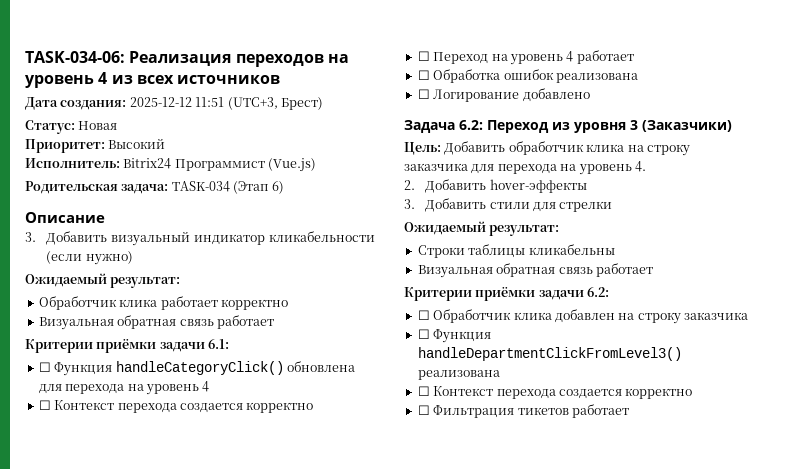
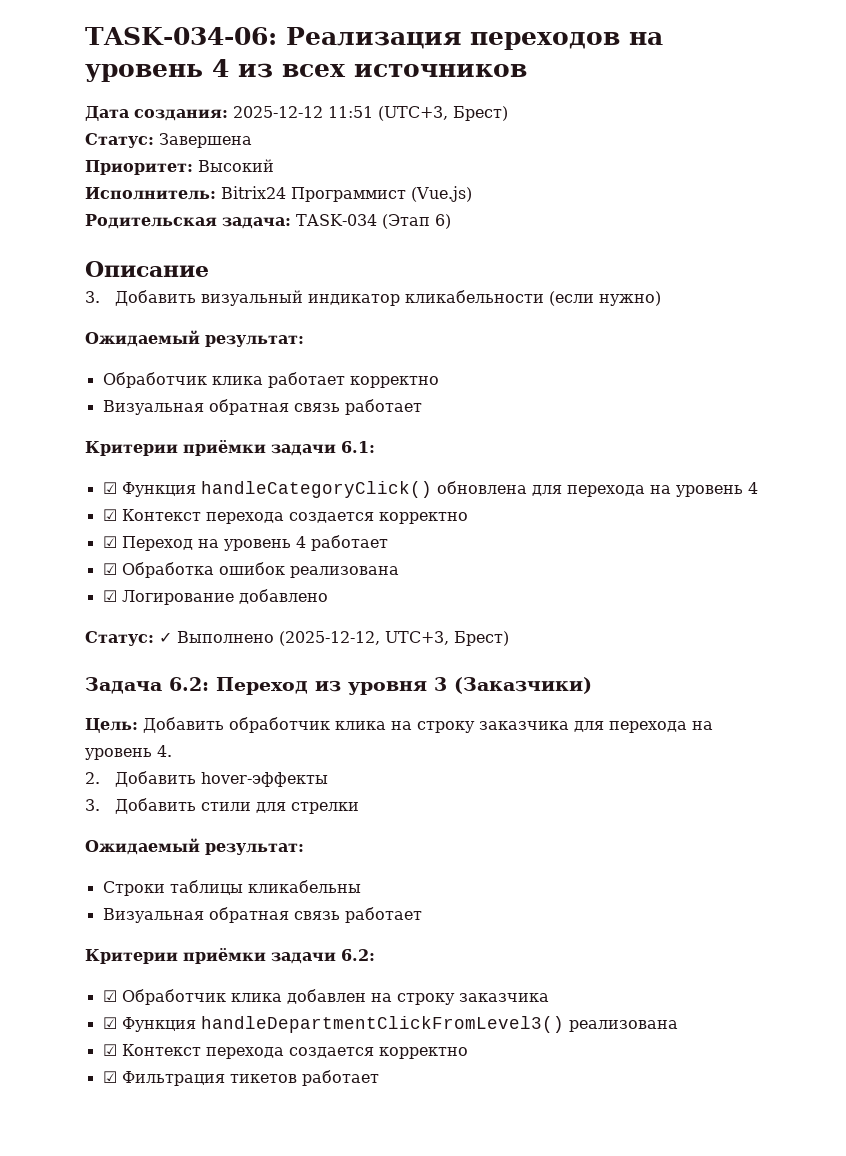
- Статус: Новая
+ Статус: Завершена
- ☐ Функция handleCategoryClick() обновлена для перехода на уровень 4
- ☐ Контекст перехода создается корректно
- ☐ Переход на уровень 4 работает
+ ☑ Функция handleCategoryClick() обновлена для перехода на уровень 4
+ ☑ Контекст перехода создается корректно
+ ☑ Переход на уровень 4 работает
- ☐ Обработка ошибок реализована
+ ☑ Обработка ошибок реализована
- ☐ Логирование добавлено
+ ☑ Логирование добавлено
+ Статус: ✓ Выполнено (2025-12-12, UTC+3, Брест)
- ☐ Обработчик клика добавлен на строку заказчика
+ ☑ Обработчик клика добавлен на строку заказчика
- ☐ Функция handleDepartmentClickFromLevel3() реализована
- ☐ Контекст перехода создается корректно
- ☐ Фильтрация тикетов работает
+ ☑ Функция handleDepartmentClickFromLevel3() реализована
+ ☑ Контекст перехода создается корректно
+ ☑ Фильтрация тикетов работает

